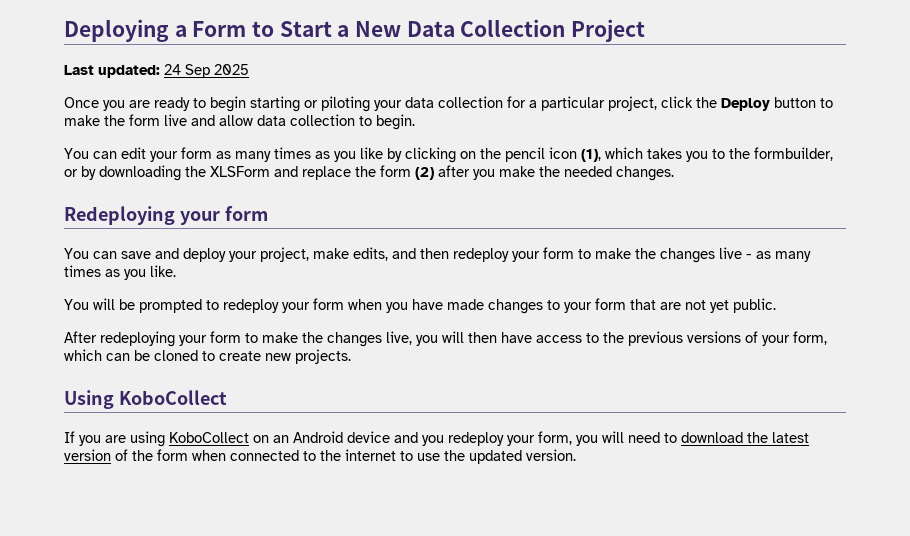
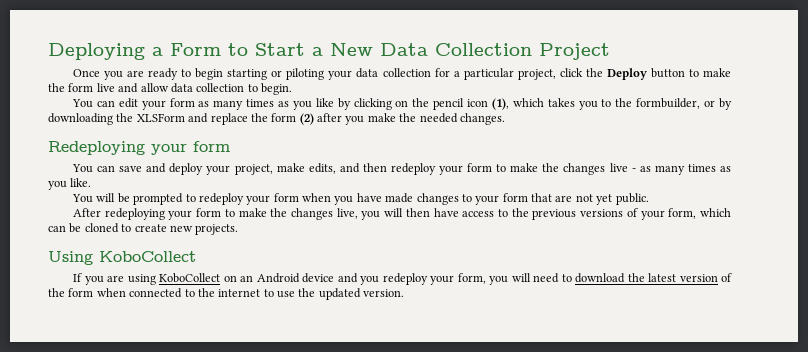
- Last updated: 24 Sep 2025

